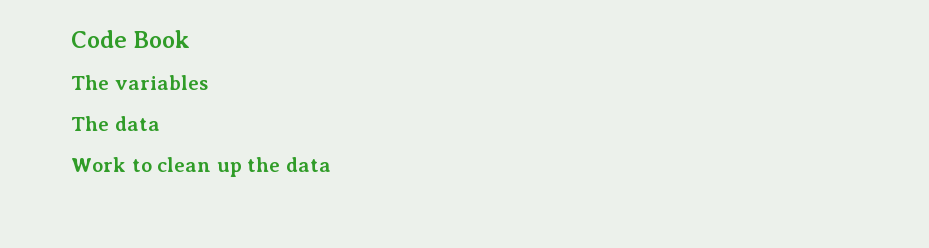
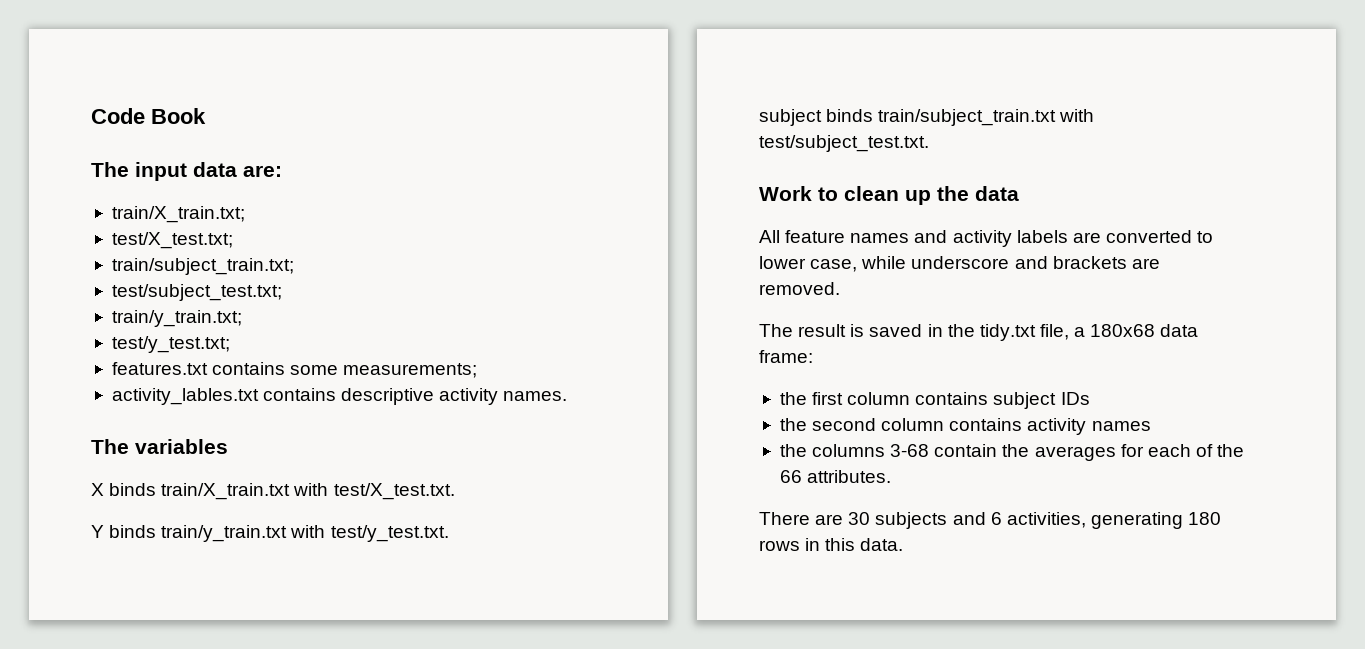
+ The input data are:
+ train/X_train.txt;
+ test/X_test.txt;
+ train/subject_train.txt;
+ test/subject_test.txt;
+ train/y_train.txt;
+ test/y_test.txt;
+ features.txt contains some measurements;
+ activity_lables.txt contains descriptive activity names.
  The variables
- The data
+ X binds train/X_train.txt with test/X_test.txt.
+ Y binds train/y_train.txt with test/y_test.txt.
+ subject binds train/subject_train.txt with test/subject_test.txt.
+ All feature names and activity labels are converted to lower case, while underscore and brackets are removed.
+ The result is saved in the tidy.txt file, a 180x68 data frame:
+ the first column contains subject IDs
+ the second column contains activity names
+ the columns 3-68 contain the averages for each of the 66 attributes.
+ There are 30 subjects and 6 activities, generating 180 rows in this data.

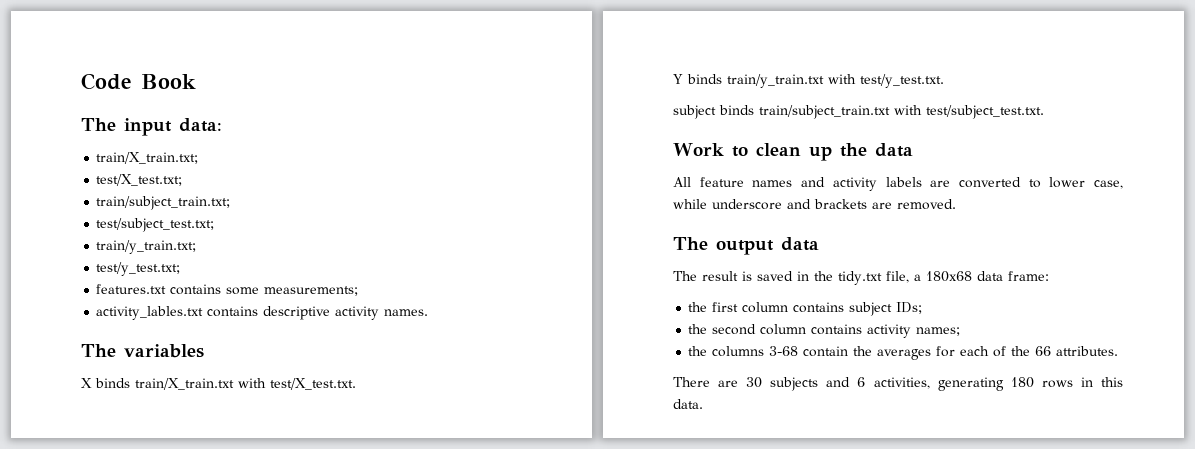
- The input data are:
+ The input data:
+ The output data
- the first column contains subject IDs
+ the first column contains subject IDs;
- the second column contains activity names
+ the second column contains activity names;

